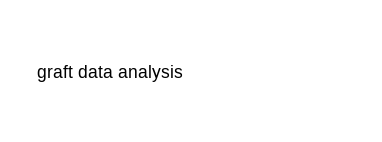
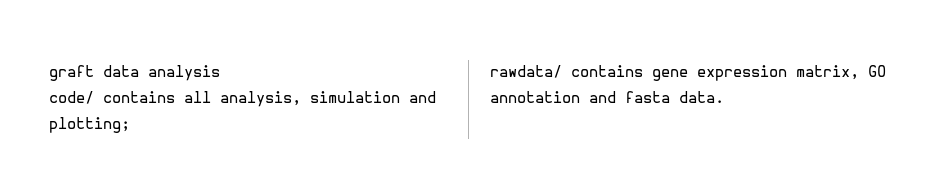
+ code/ contains all analysis, simulation and plotting;
+ rawdata/ contains gene expression matrix, GO annotation and fasta data.

